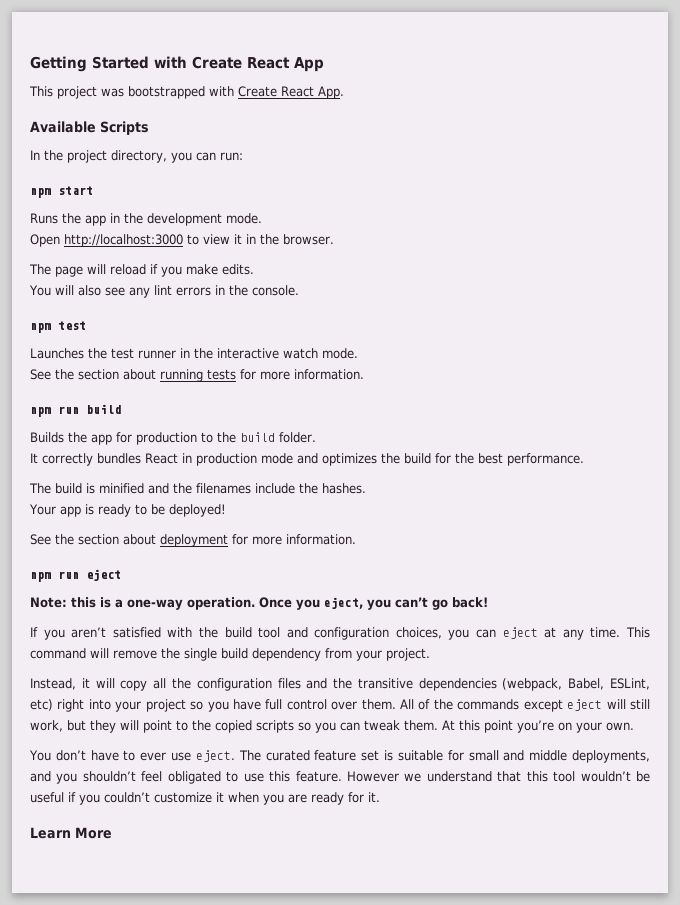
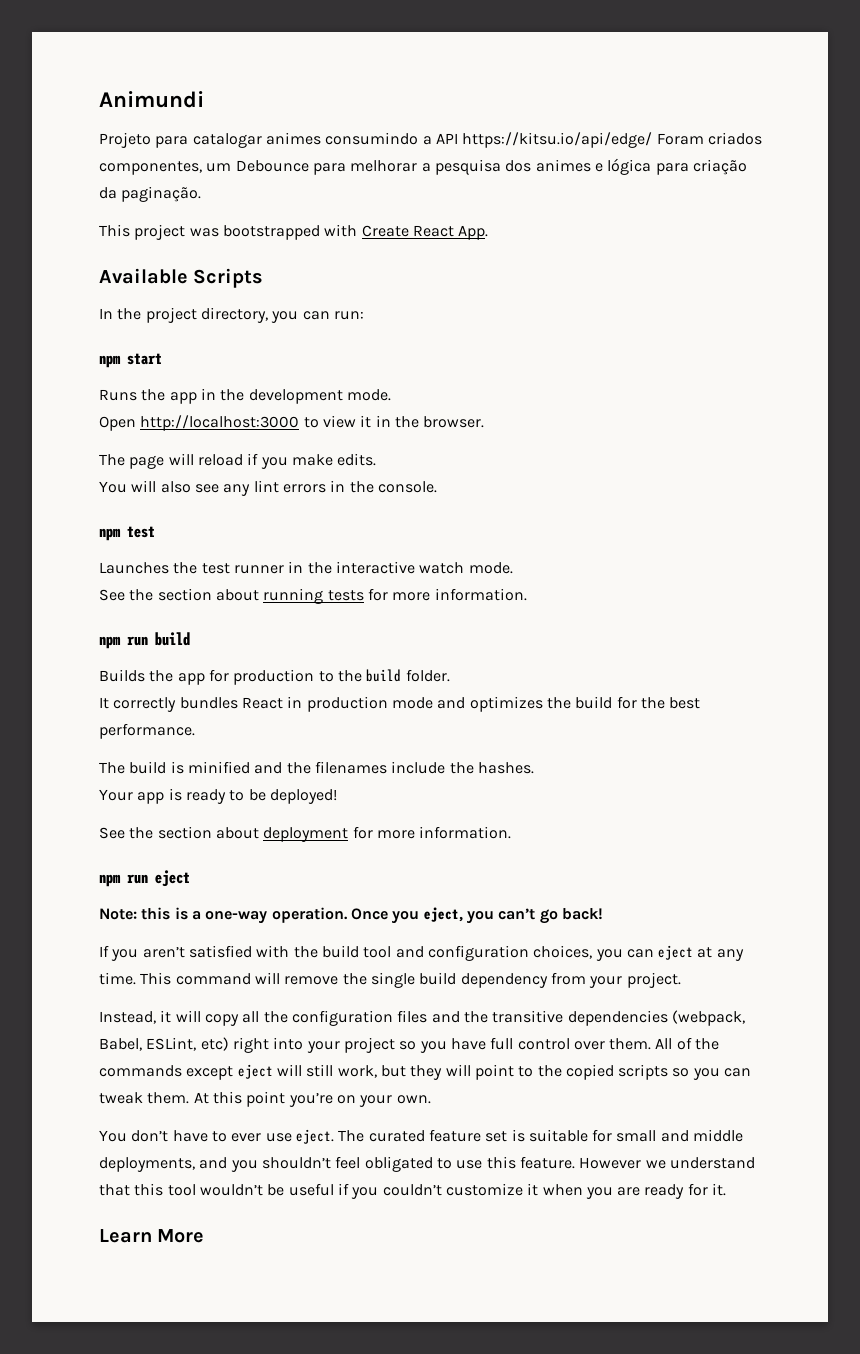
- Getting Started with Create React App
+ Animundi
+ Projeto para catalogar animes consumindo a API https://kitsu.io/api/edge/ Foram criados componentes, um Debounce para melhorar a pesquisa dos animes e lógica para criação da paginação.

